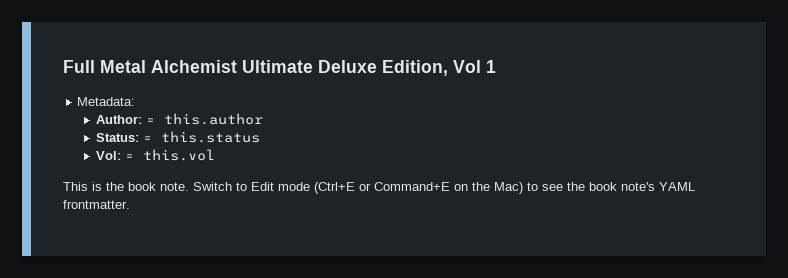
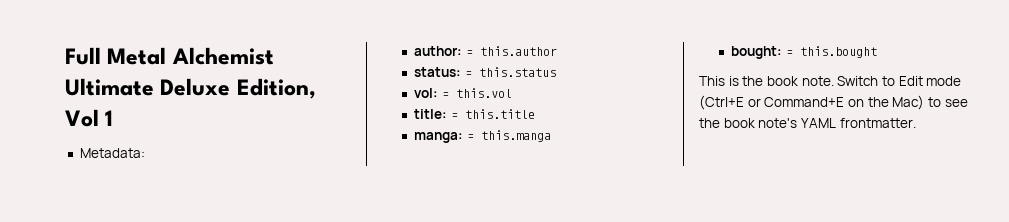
- Author: = this.author
+ author: = this.author
- Status: = this.status
+ status: = this.status
- Vol: = this.vol
+ vol: = this.vol
+ title: = this.title
+ manga: = this.manga
+ bought: = this.bought

